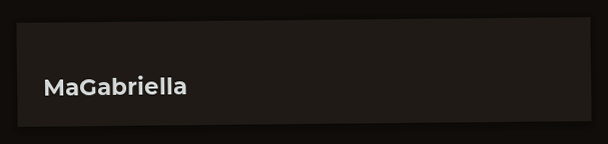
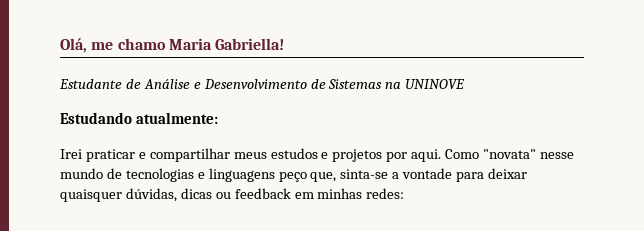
- MaGabriella
+ Olá, me chamo Maria Gabriella!
+ Estudante de Análise e Desenvolvimento de Sistemas na UNINOVE
+ Estudando atualmente:
+ Irei praticar e compartilhar meus estudos e projetos por aqui. Como "novata" nesse mundo de tecnologias e linguagens peço que, sinta-se a vontade para deixar quaisquer dúvidas, dicas ou feedback em minhas redes:

